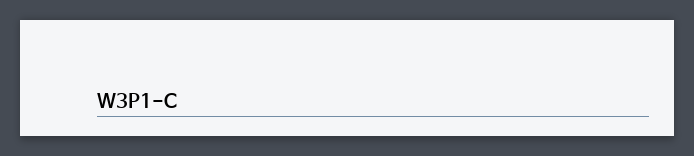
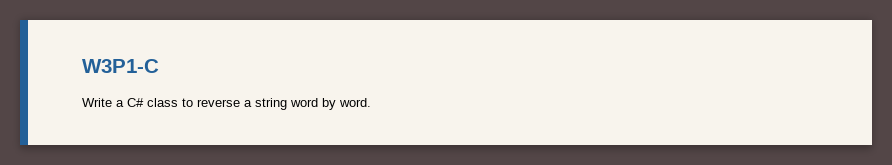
+ Write a C# class to reverse a string word by word.

